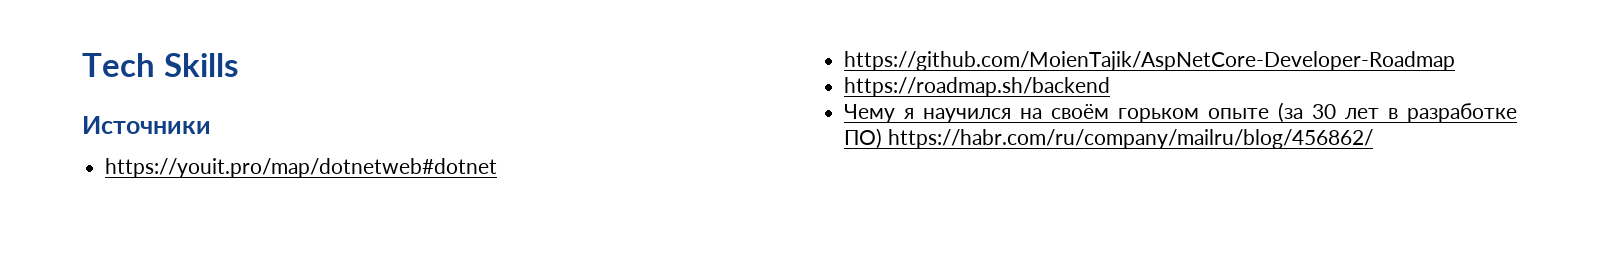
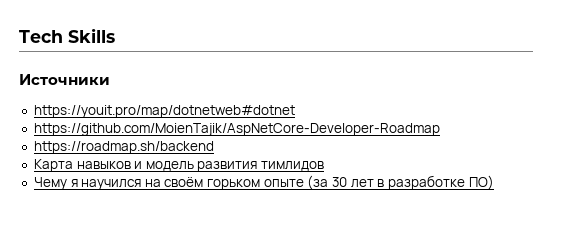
+ Карта навыков и модель развития тимлидов
- Чему я научился на своём горьком опыте (за 30 лет в разработке ПО) https://habr.com/ru/company/mailru/blog/456862/
+ Чему я научился на своём горьком опыте (за 30 лет в разработке ПО)

